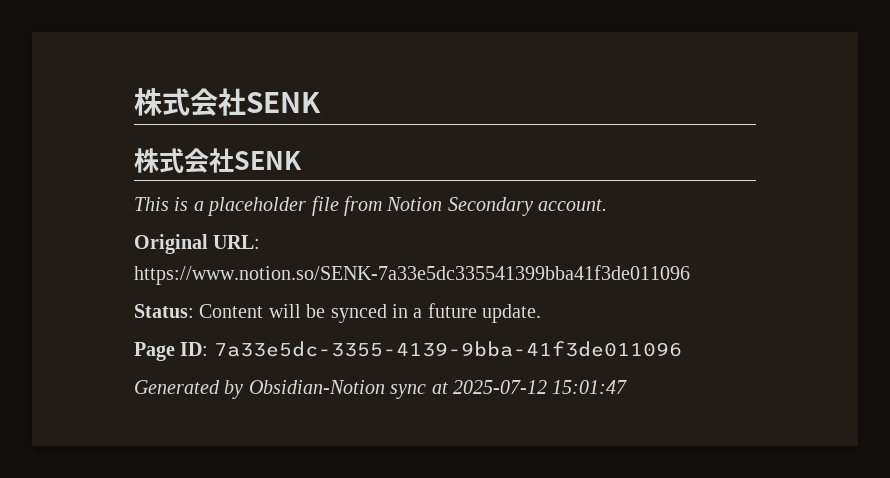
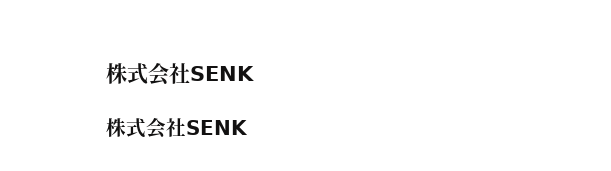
- This is a placeholder file from Notion Secondary account.
- Original URL: https://www.notion.so/SENK-7a33e5dc335541399bba41f3de011096
- Status: Content will be synced in a future update.
- Page ID: 7a33e5dc-3355-4139-9bba-41f3de011096
- Generated by Obsidian-Notion sync at 2025-07-12 15:01:47

